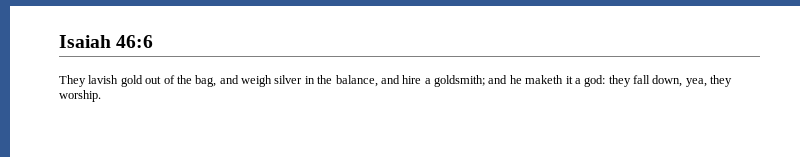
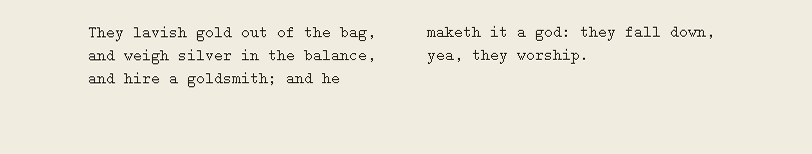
- Isaiah 46:6

